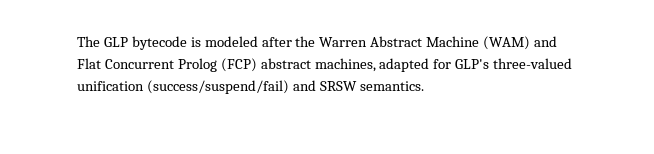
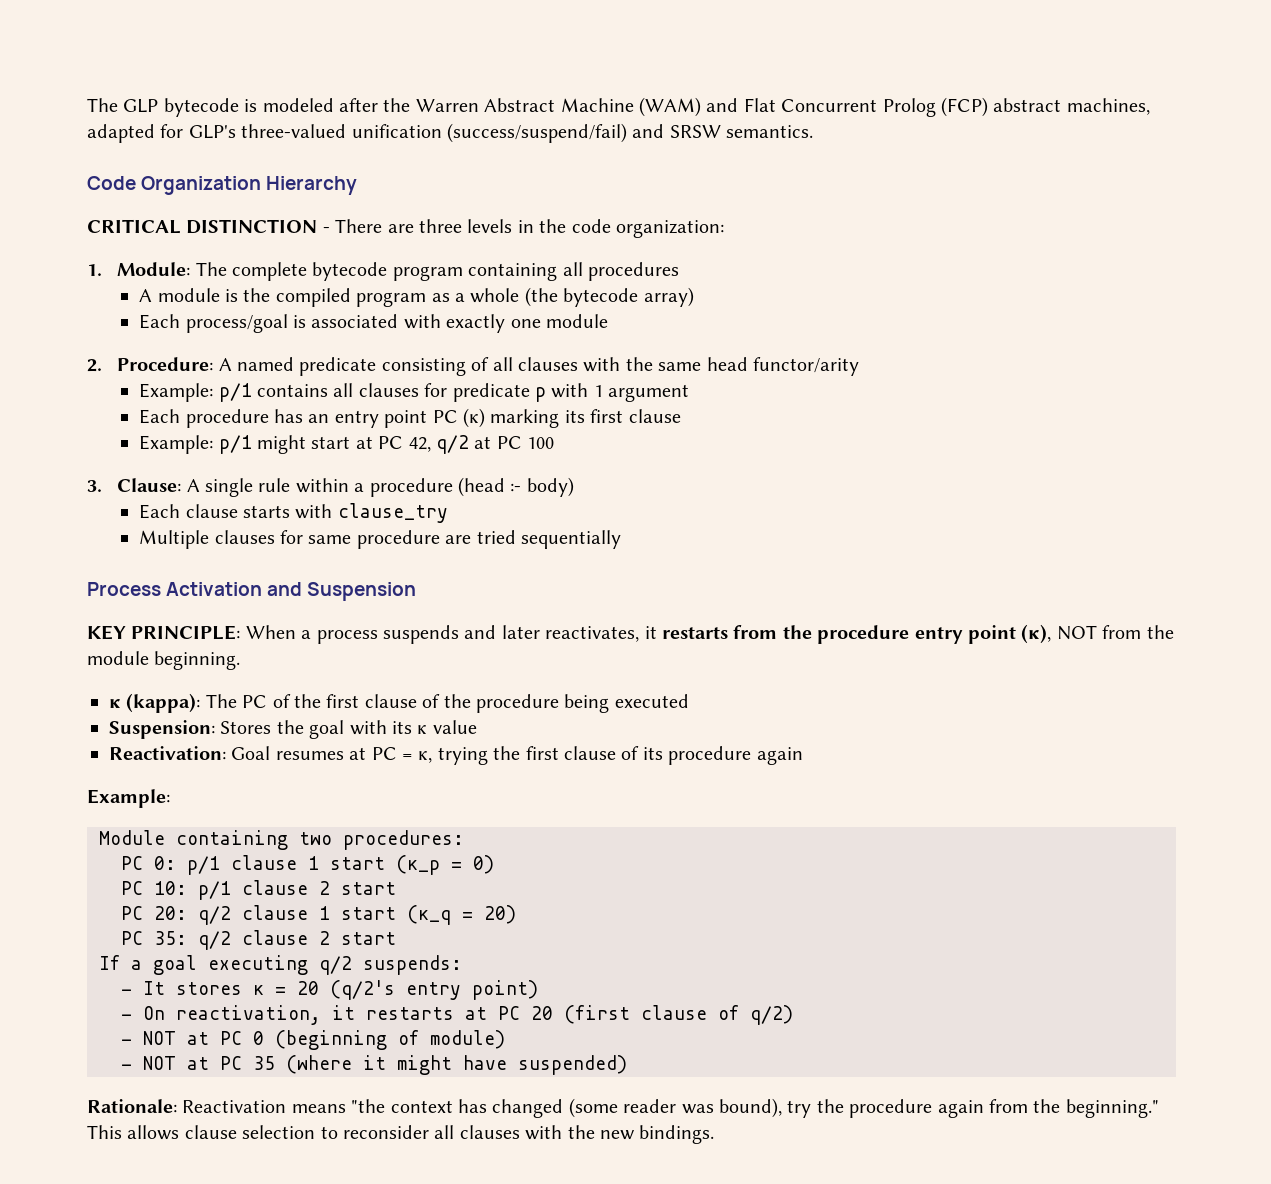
+ Code Organization Hierarchy
+ CRITICAL DISTINCTION - There are three levels in the code organization:
+ 1. Module: The complete bytecode program containing all procedures
+ A module is the compiled program as a whole (the bytecode array)
+ Each process/goal is associated with exactly one module
+ 2. Procedure: A named predicate consisting of all clauses with the same head functor/arity
+ Example: p/1 contains all clauses for predicate p with 1 argument
+ Each procedure has an entry point PC (κ) marking its first clause
+ Example: p/1 might start at PC 42, q/2 at PC 100
+ 3. Clause: A single rule within a procedure (head :- body)
+ Each clause starts with clause_try
+ Multiple clauses for same procedure are tried sequentially
+ Process Activation and Suspension
+ KEY PRINCIPLE: When a process suspends and later reactivates, it restarts from the procedure entry point (κ), NOT from the module beginning.
+ κ (kappa): The PC of the first clause of the procedure being executed
+ Suspension: Stores the goal with its κ value
+ Reactivation: Goal resumes at PC = κ, trying the first clause of its procedure again
+ Example:
+ Module containing two procedures:
+ PC 0: p/1 clause 1 start (κ_p = 0)
+ PC 10: p/1 clause 2 start
+ PC 20: q/2 clause 1 start (κ_q = 20)
+ PC 35: q/2 clause 2 start
+ If a goal executing q/2 suspends:
+ - It stores κ = 20 (q/2's entry point)
+ - On reactivation, it restarts at PC 20 (first clause of q/2)
+ - NOT at PC 0 (beginning of module)
+ - NOT at PC 35 (where it might have suspended)
+ Rationale: Reactivation means "the context has changed (some reader was bound), try the procedure again from the beginning." This allows clause selection to reconsider all clauses with the new bindings.

